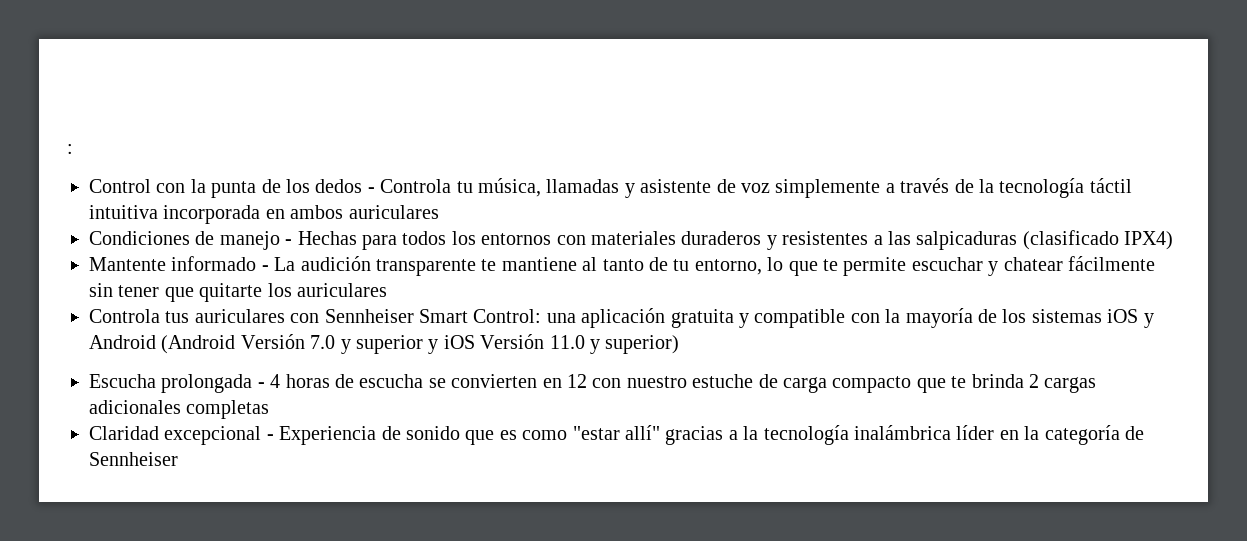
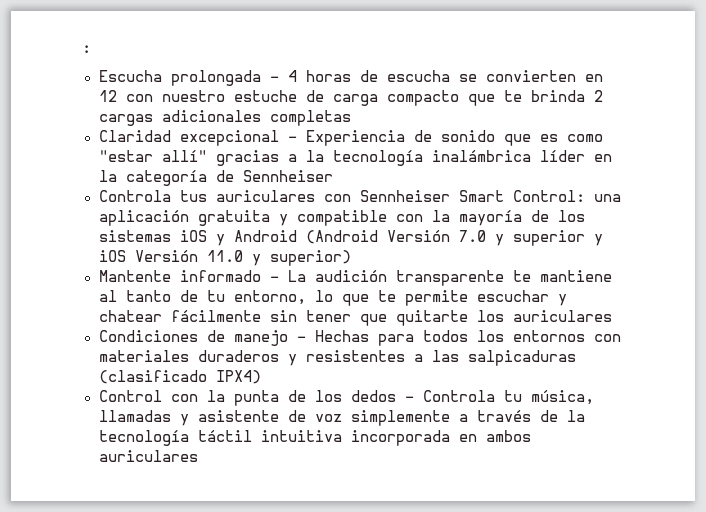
- Control con la punta de los dedos - Controla tu música, llamadas y asistente de voz simplemente a través de la tecnología táctil intuitiva incorporada en ambos auriculares
- Condiciones de manejo - Hechas para todos los entornos con materiales duraderos y resistentes a las salpicaduras (clasificado IPX4)
- Mantente informado - La audición transparente te mantiene al tanto de tu entorno, lo que te permite escuchar y chatear fácilmente sin tener que quitarte los auriculares
- Controla tus auriculares con Sennheiser Smart Control: una aplicación gratuita y compatible con la mayoría de los sistemas iOS y Android (Android Versión 7.0 y superior y iOS Versión 11.0 y superior)
+ Controla tus auriculares con Sennheiser Smart Control: una aplicación gratuita y compatible con la mayoría de los sistemas iOS y Android (Android Versión 7.0 y superior y iOS Versión 11.0 y superior)
+ Mantente informado - La audición transparente te mantiene al tanto de tu entorno, lo que te permite escuchar y chatear fácilmente sin tener que quitarte los auriculares
+ Condiciones de manejo - Hechas para todos los entornos con materiales duraderos y resistentes a las salpicaduras (clasificado IPX4)
+ Control con la punta de los dedos - Controla tu música, llamadas y asistente de voz simplemente a través de la tecnología táctil intuitiva incorporada en ambos auriculares

